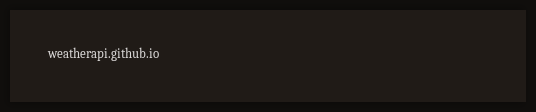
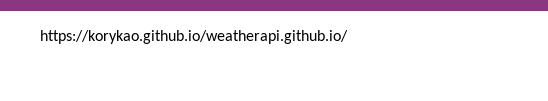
- weatherapi.github.io
+ https://korykao.github.io/weatherapi.github.io/

